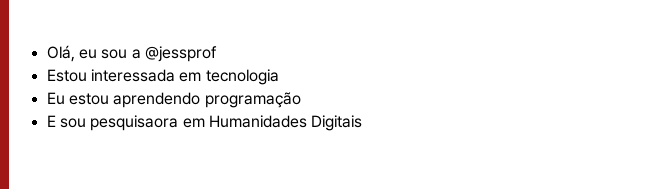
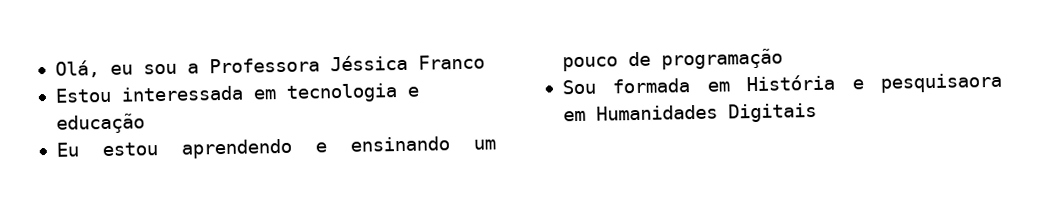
- Olá, eu sou a @jessprof
+ Olá, eu sou a Professora Jéssica Franco
- Estou interessada em tecnologia
+ Estou interessada em tecnologia e educação
- Eu estou aprendendo programação
- E sou pesquisaora em Humanidades Digitais
+ Eu estou aprendendo e ensinando um pouco de programação
+ Sou formada em História e pesquisaora em Humanidades Digitais

